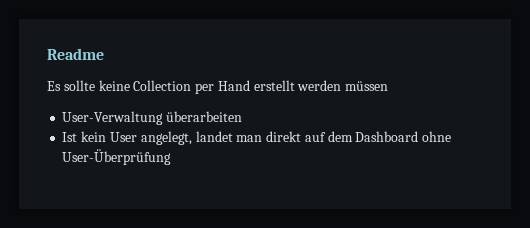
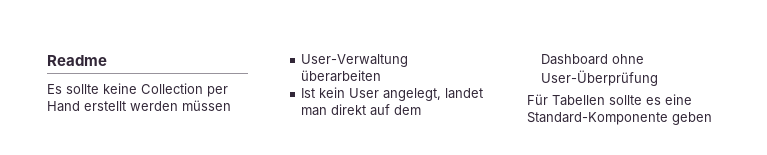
+ Für Tabellen sollte es eine Standard-Komponente geben

